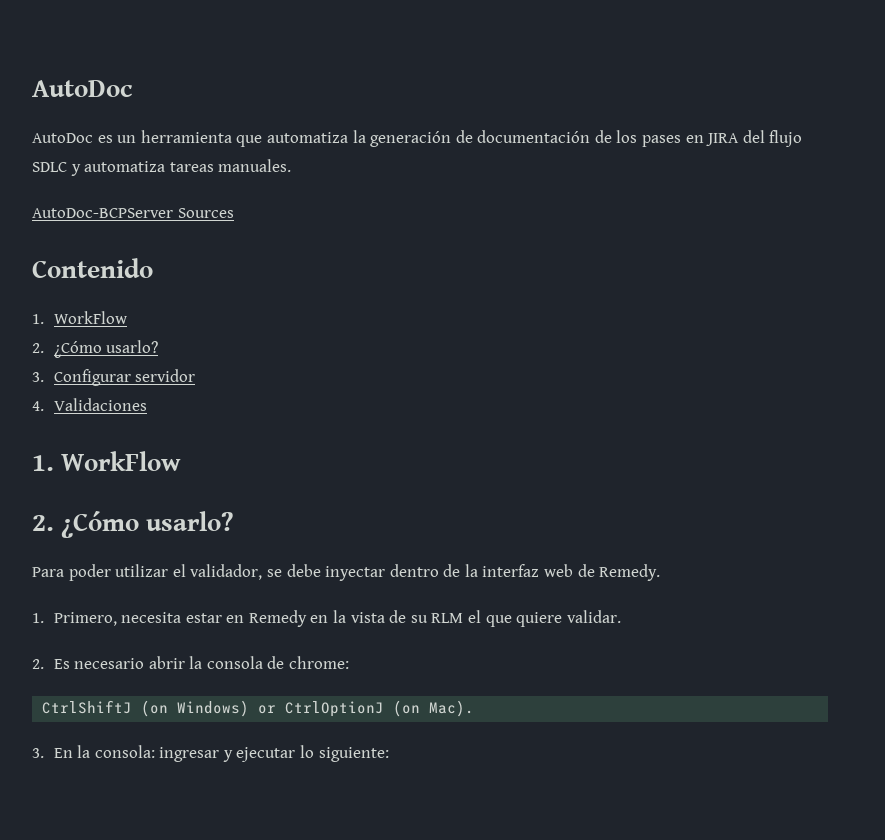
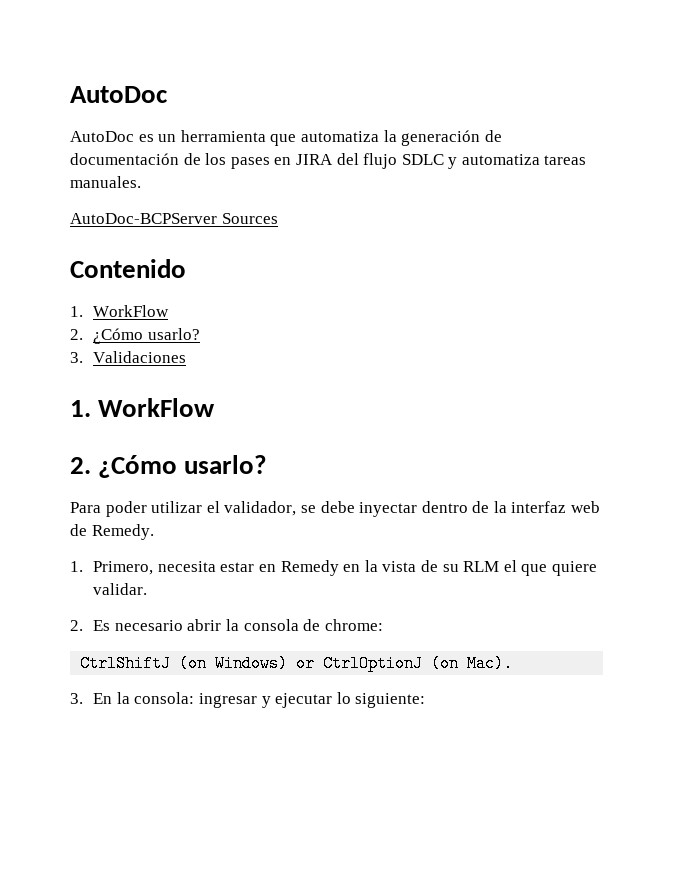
- 3. Configurar servidor
- 4. Validaciones
+ 3. Validaciones

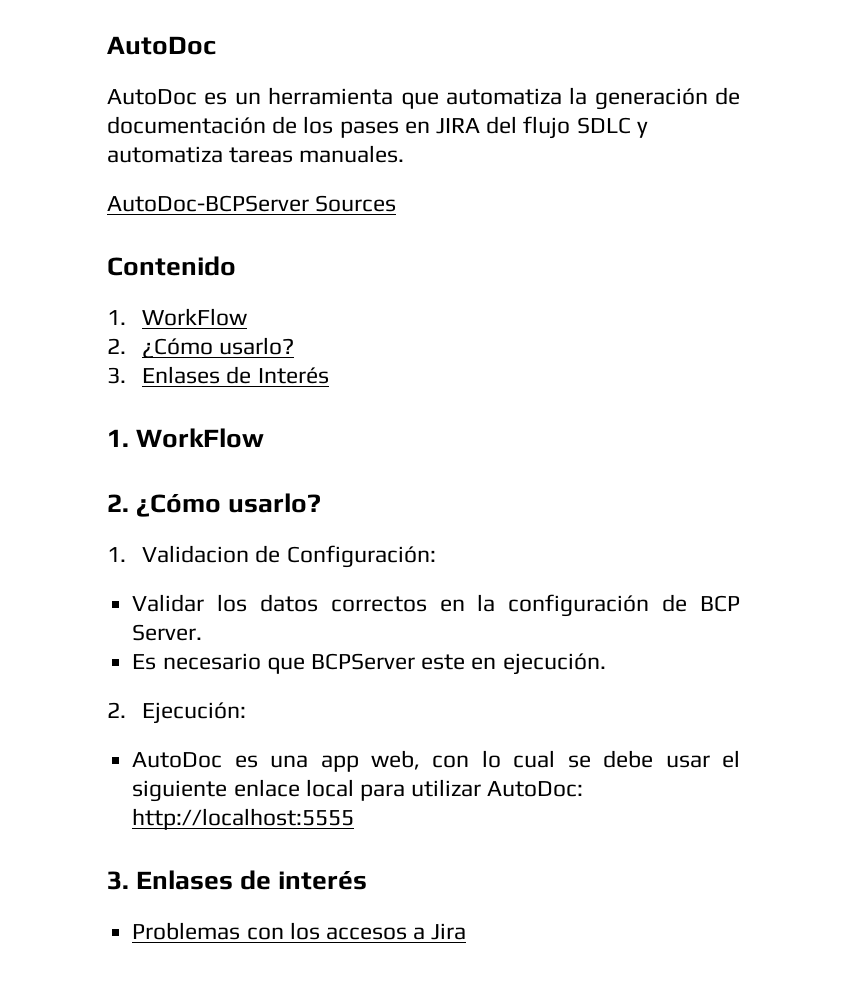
- 3. Validaciones
+ 3. Enlases de Interés
  1. WorkFlow
  2. ¿Cómo usarlo?
- Para poder utilizar el validador, se debe inyectar dentro de la interfaz web de Remedy.
- 1. Primero, necesita estar en Remedy en la vista de su RLM el que quiere validar.
- 2. Es necesario abrir la consola de chrome:
- CtrlShiftJ (on Windows) or CtrlOptionJ (on Mac).
- 3. En la consola: ingresar y ejecutar lo siguiente:
+ 1. Validacion de Configuración:
+ Validar los datos correctos en la configuración de BCP Server.
+ Es necesario que BCPServer este en ejecución.
+ 2. Ejecución:
+ AutoDoc es una app web, con lo cual se debe usar el siguiente enlace local para utilizar AutoDoc: http://localhost:5555
+ 3. Enlases de interés
+ Problemas con los accesos a Jira

